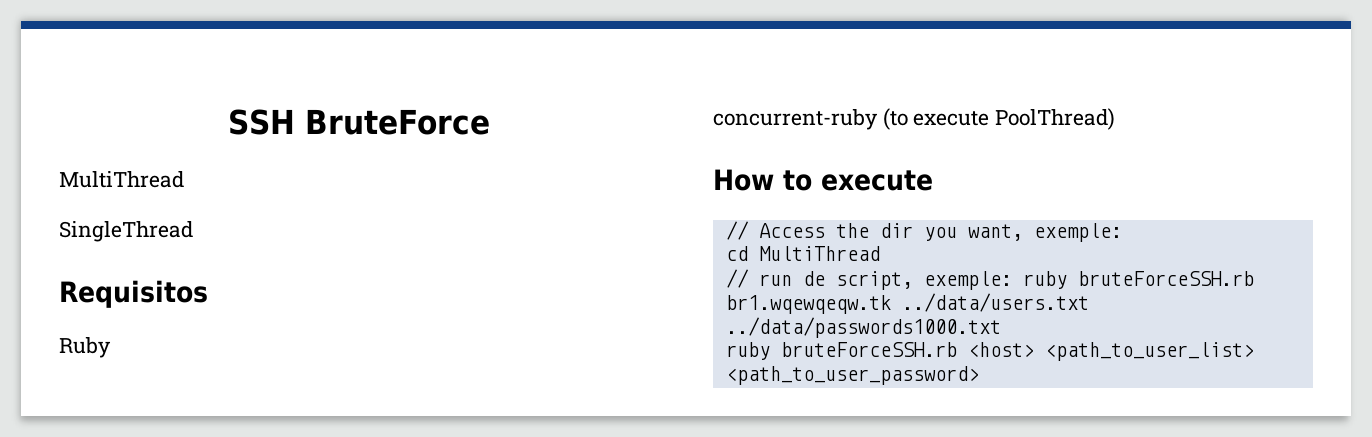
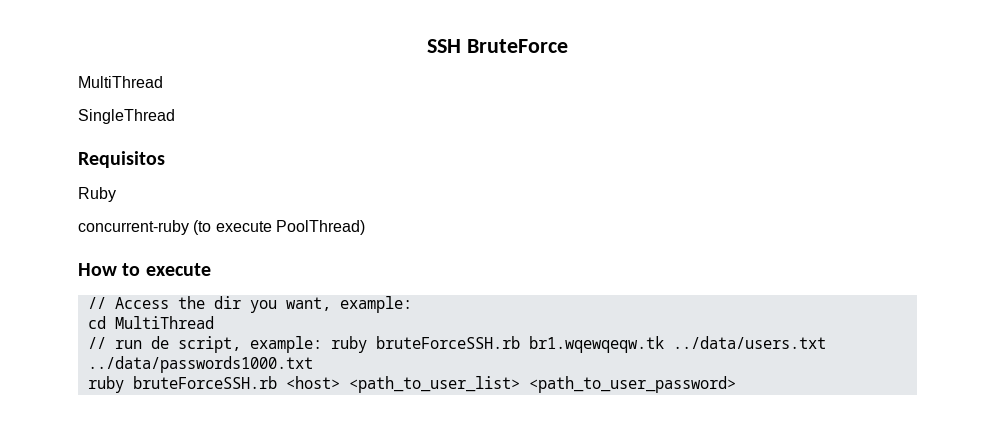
- // Access the dir you want, exemple:
+ // Access the dir you want, example:
- // run de script, exemple: ruby bruteForceSSH.rb br1.wqewqeqw.tk ../data/users.txt ../data/passwords1000.txt
+ // run de script, example: ruby bruteForceSSH.rb br1.wqewqeqw.tk ../data/users.txt ../data/passwords1000.txt

